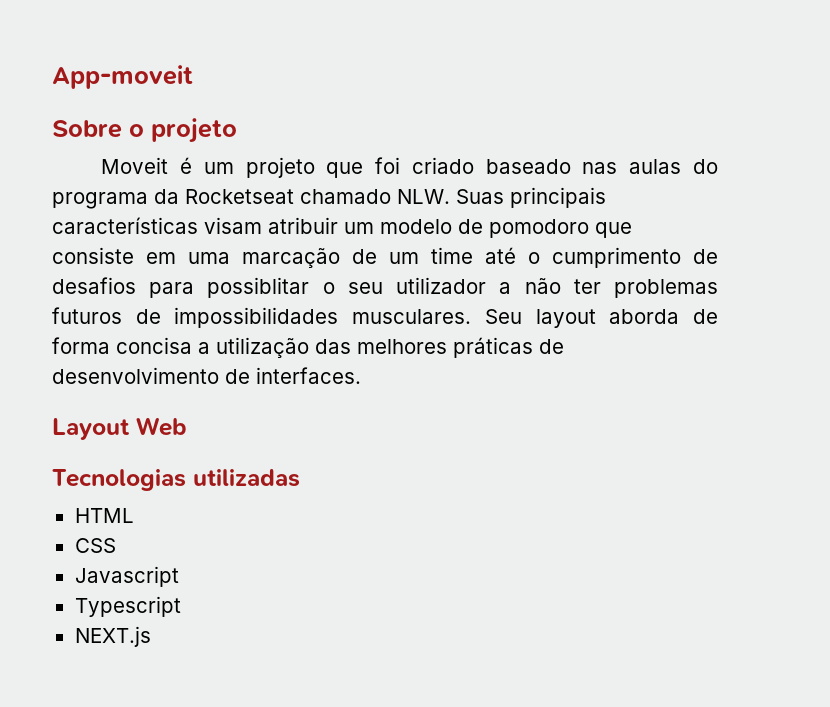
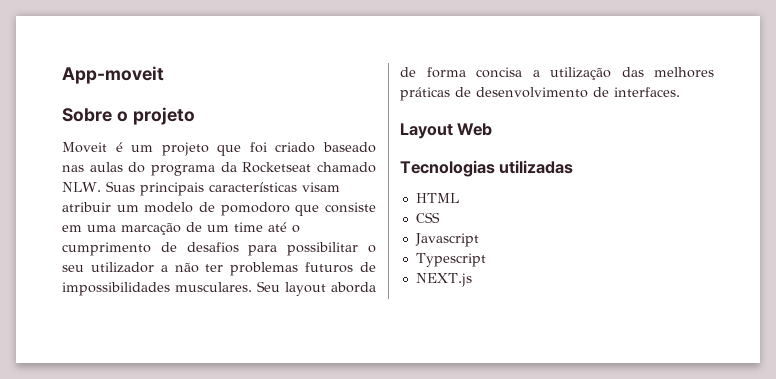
- Moveit é um projeto que foi criado baseado nas aulas do programa da Rocketseat chamado NLW. Suas principais características visam atribuir um modelo de pomodoro que consiste em uma marcação de um time até o cumprimento de desafios para possiblitar o seu utilizador a não ter problemas futuros de impossibilidades musculares.
+ Moveit é um projeto que foi criado baseado nas aulas do programa da Rocketseat chamado NLW. Suas principais características visam atribuir um modelo de pomodoro que consiste em uma marcação de um time até o cumprimento de desafios para possibilitar o seu utilizador a não ter problemas futuros de impossibilidades musculares.

